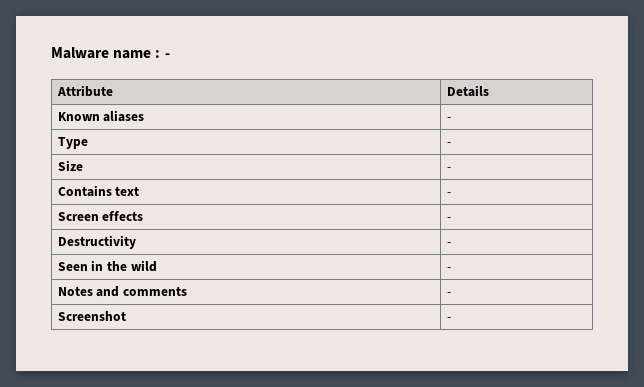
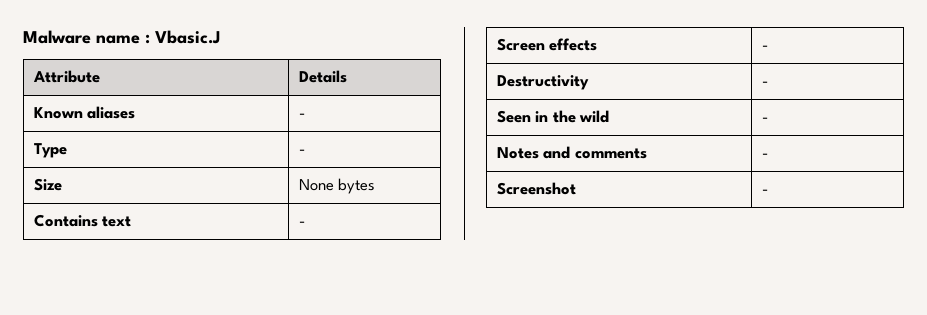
- Malware name : -
+ Malware name : Vbasic.J
- Size | -
+ Size | None bytes

